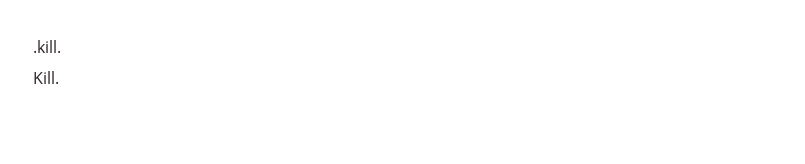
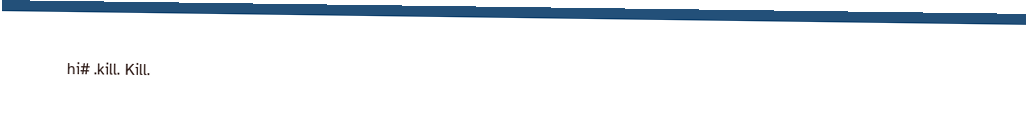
- .kill.
- Kill.
+ hi# .kill. Kill.

